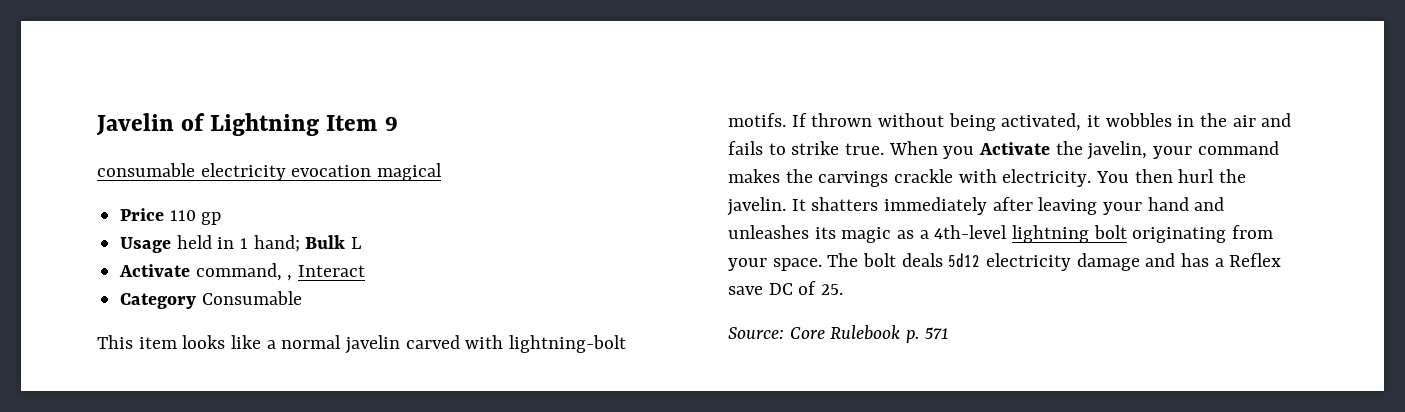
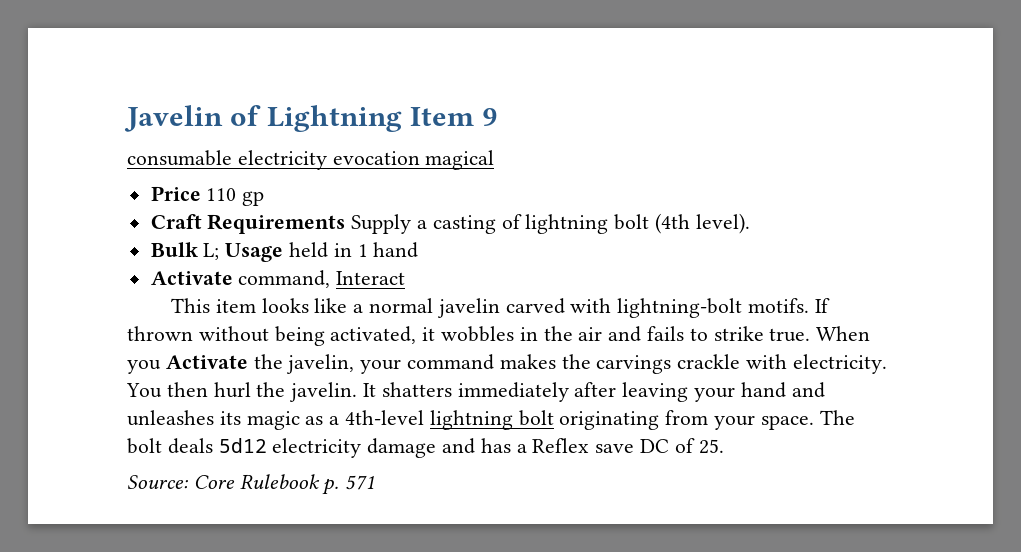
- Usage held in 1 hand; Bulk L
+ Craft Requirements Supply a casting of lightning bolt (4th level).
+ Bulk L; Usage held in 1 hand
- Activate command, , Interact
+ Activate command, Interact
- Category Consumable

